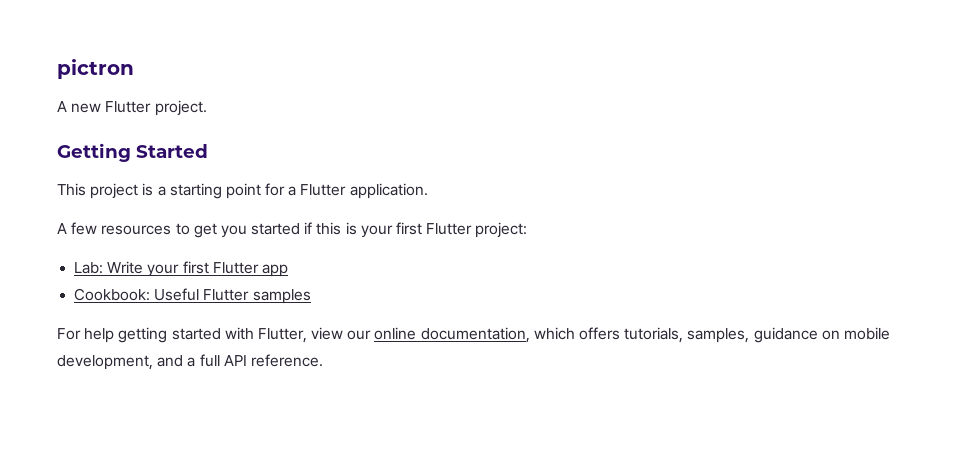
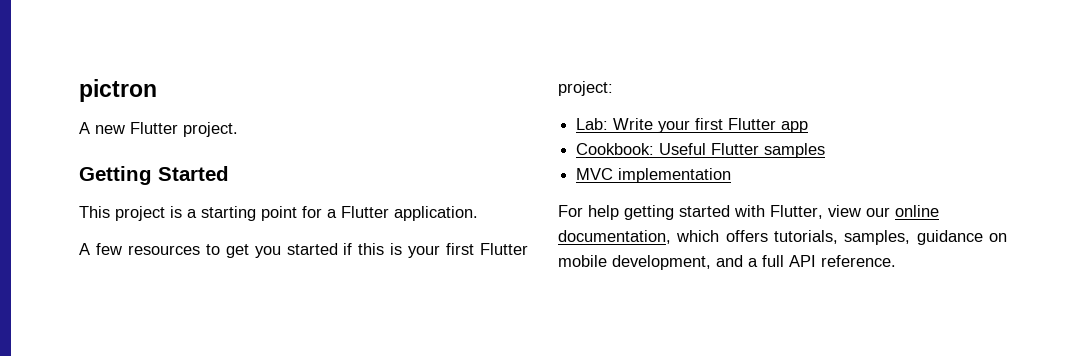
+ MVC implementation

